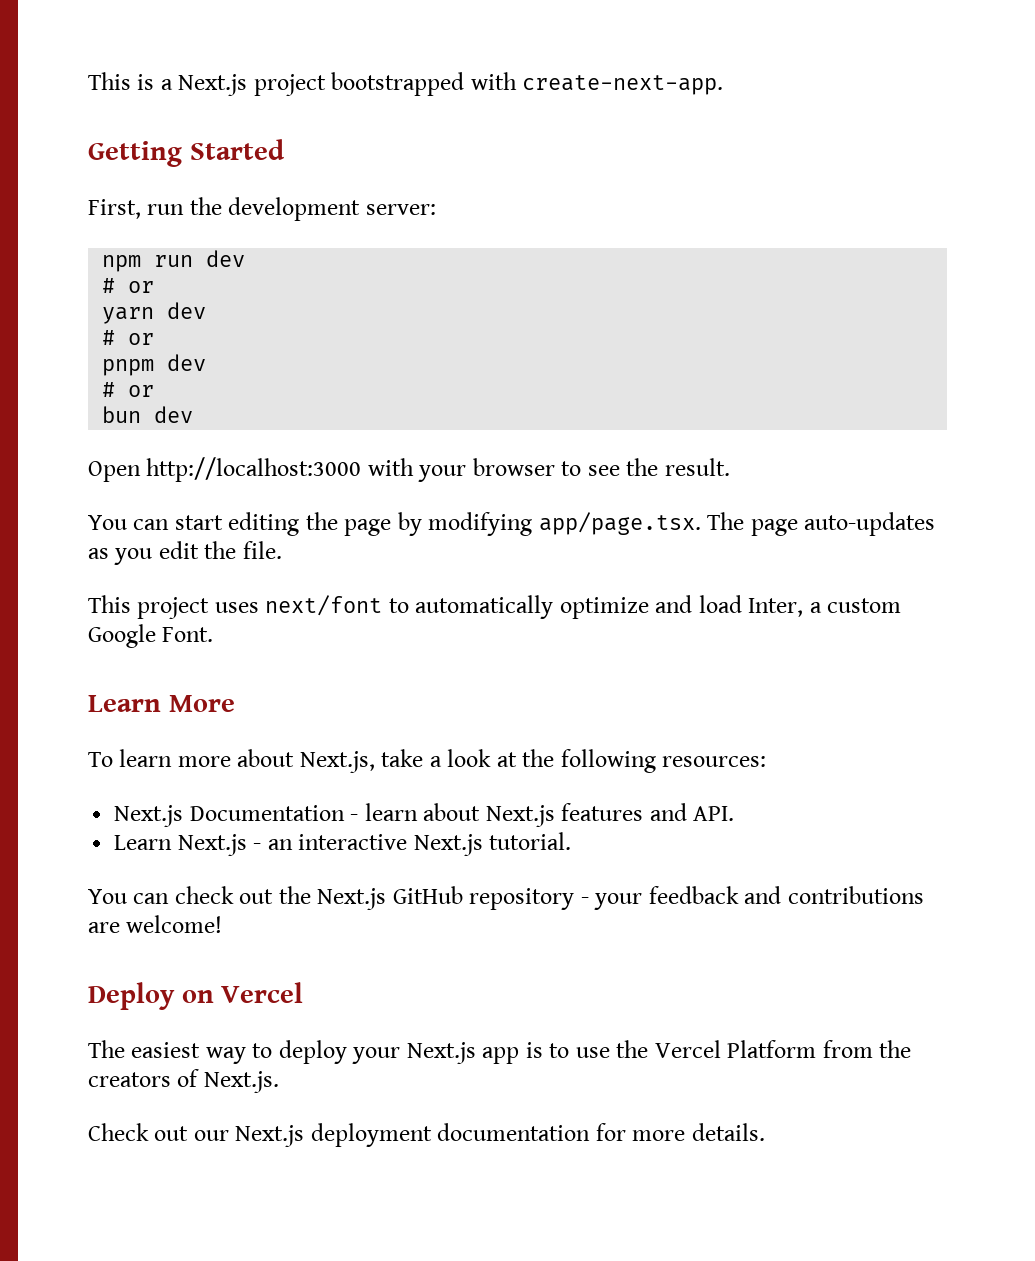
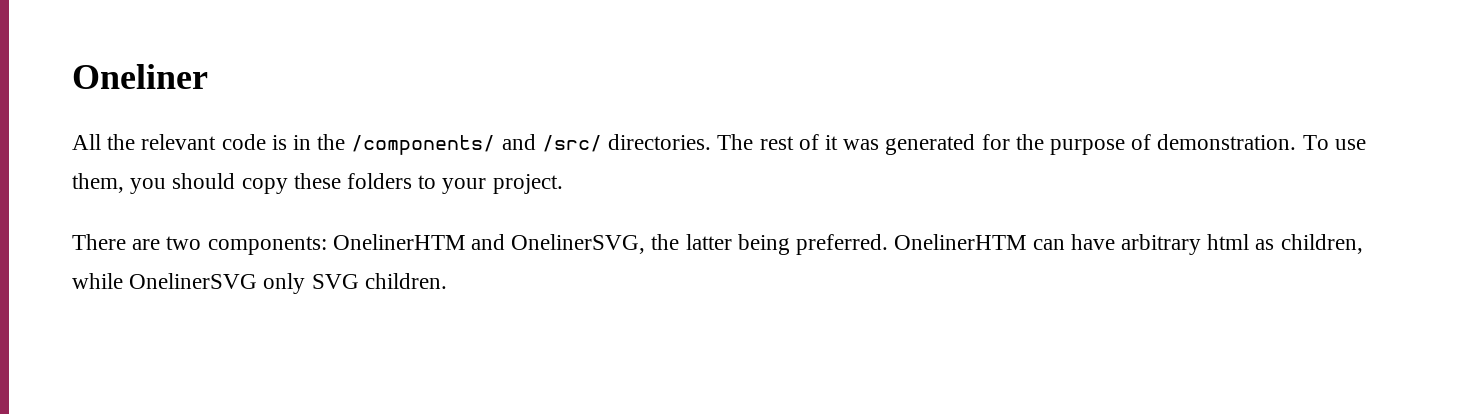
- This is a Next.js project bootstrapped with create-next-app.
- Getting Started
- First, run the development server:
- npm run dev
- # or
- yarn dev
- # or
- pnpm dev
- # or
- bun dev
- Open http://localhost:3000 with your browser to see the result.
- You can start editing the page by modifying app/page.tsx. The page auto-updates as you edit the file.
- This project uses next/font to automatically optimize and load Inter, a custom Google Font.
- Learn More
- To learn more about Next.js, take a look at the following resources:
- Next.js Documentation - learn about Next.js features and API.
- Learn Next.js - an interactive Next.js tutorial.
- You can check out the Next.js GitHub repository - your feedback and contributions are welcome!
- Deploy on Vercel
- The easiest way to deploy your Next.js app is to use the Vercel Platform from the creators of Next.js.
- Check out our Next.js deployment documentation for more details.
+ Oneliner
+ All the relevant code is in the /components/ and /src/ directories. The rest of it was generated for the purpose of demonstration. To use them, you should copy these folders to your project.
+ There are two components: OnelinerHTM and OnelinerSVG, the latter being preferred. OnelinerHTM can have arbitrary html as children, while OnelinerSVG only SVG children.

